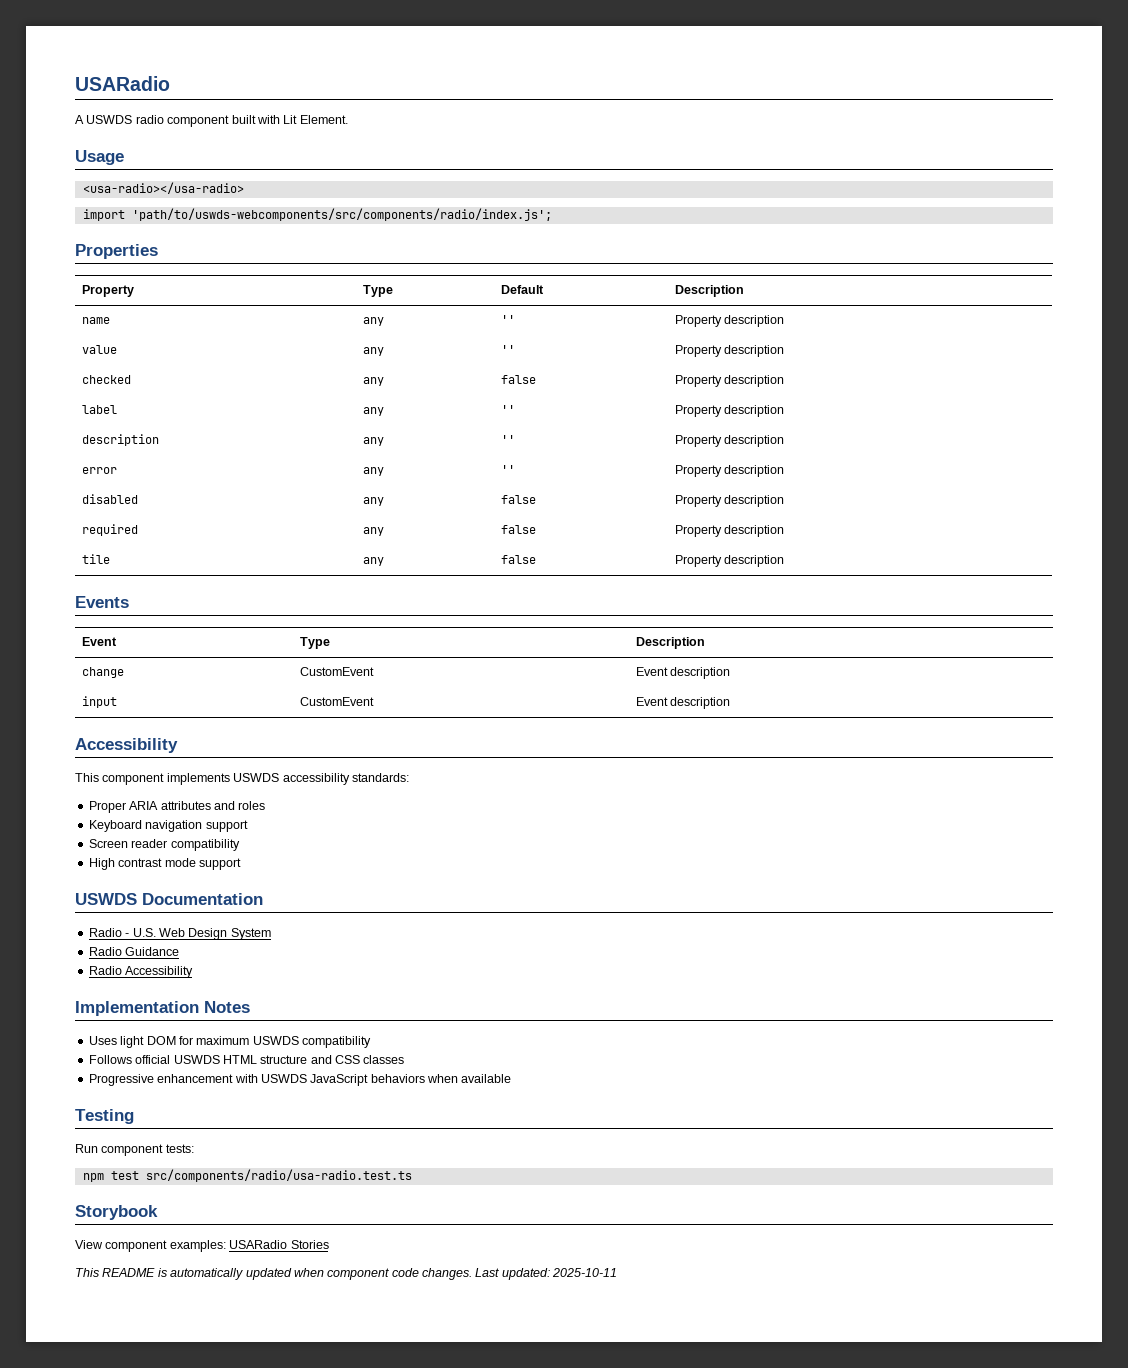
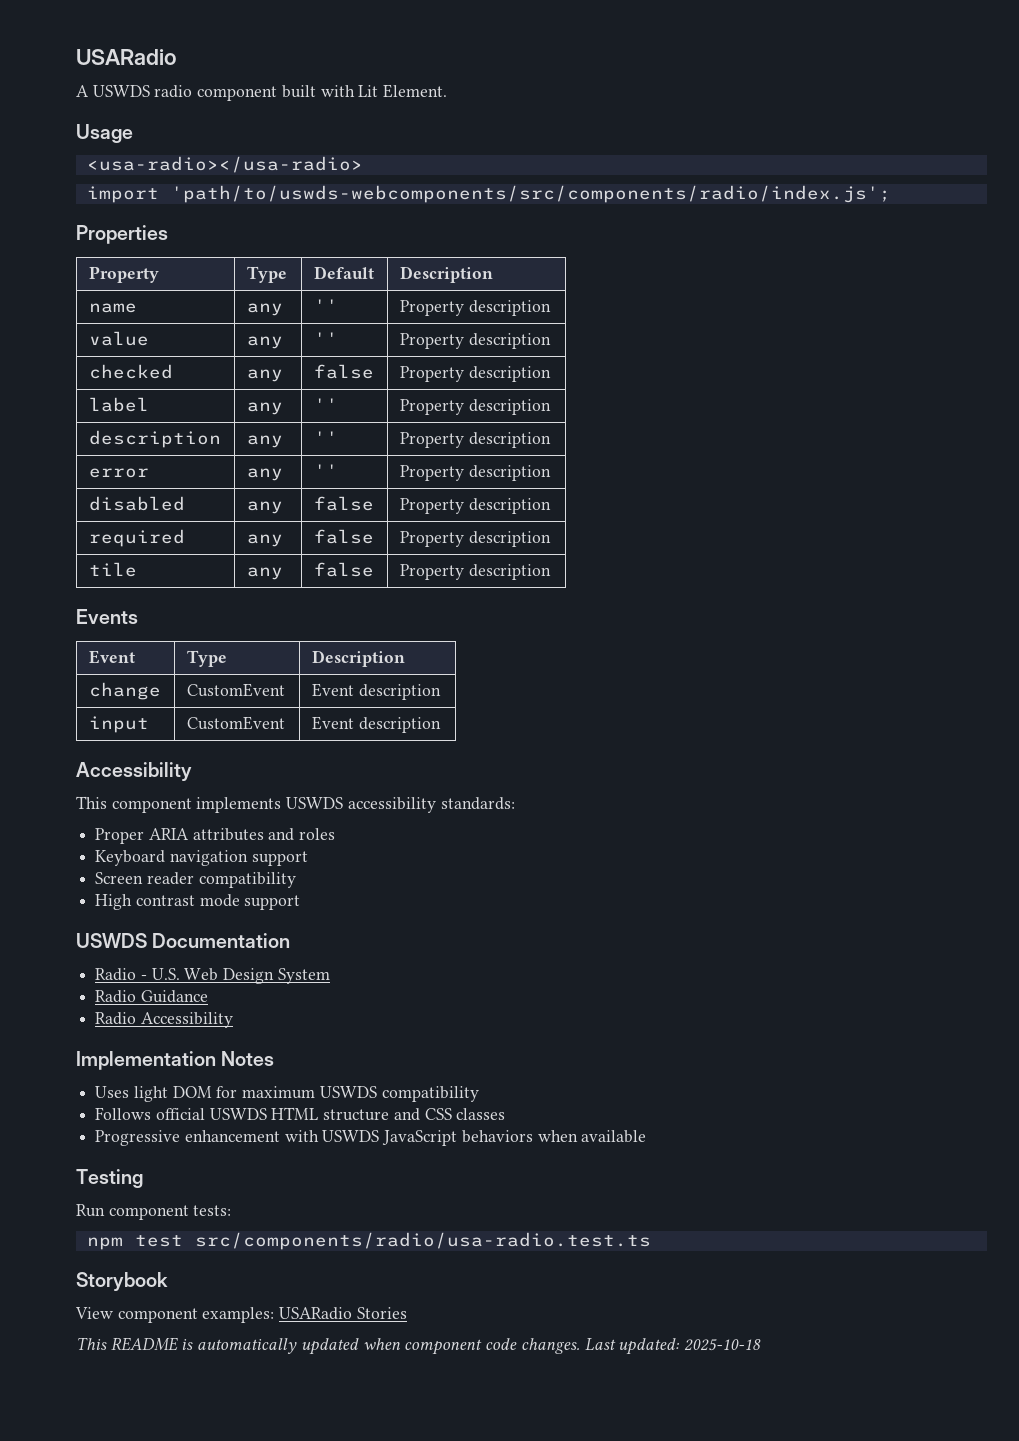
- Last updated: 2025-10-11
+ Last updated: 2025-10-18

